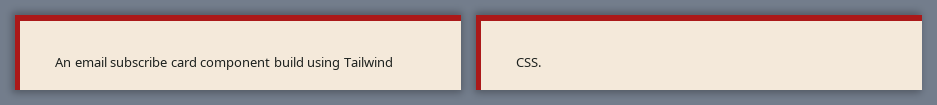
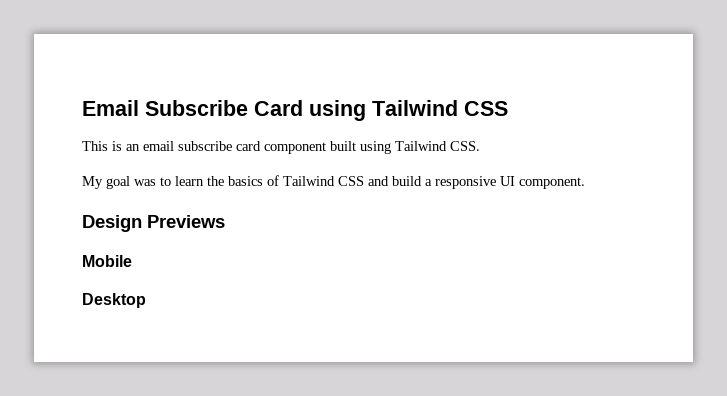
- An email subscribe card component build using Tailwind CSS.
+ Email Subscribe Card using Tailwind CSS
+ This is an email subscribe card component built using Tailwind CSS.
+ My goal was to learn the basics of Tailwind CSS and build a responsive UI component.
+ Design Previews
+ Mobile
+ Desktop

